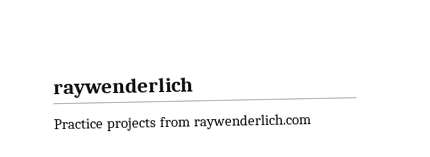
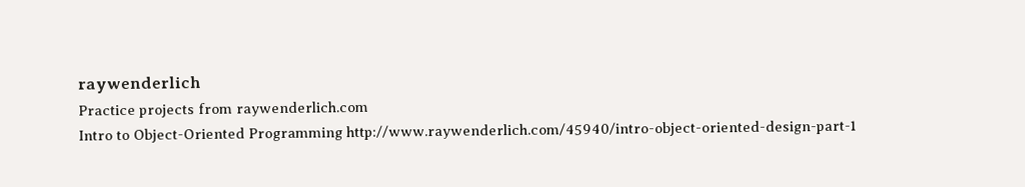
+ Intro to Object-Oriented Programming http://www.raywenderlich.com/45940/intro-object-oriented-design-part-1

